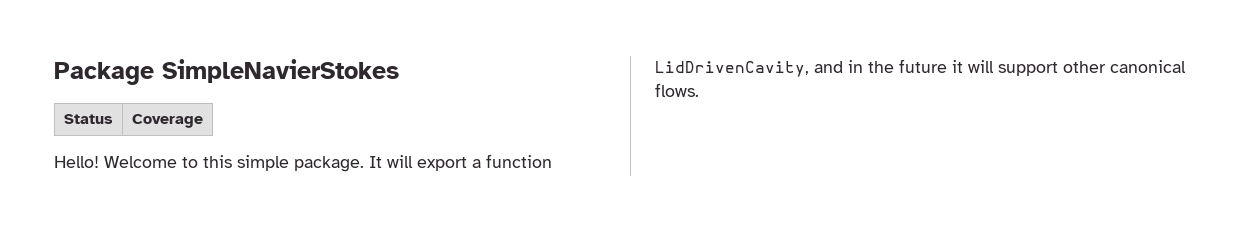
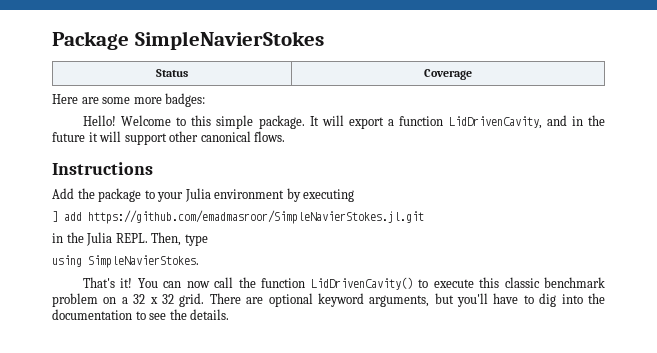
+ Here are some more badges:
+ Instructions
+ Add the package to your Julia environment by executing
+ ] add https://github.com/emadmasroor/SimpleNavierStokes.jl.git
+ in the Julia REPL. Then, type
+ using SimpleNavierStokes.
+ That's it! You can now call the function LidDrivenCavity() to execute this classic benchmark problem on a 32 x 32 grid. There are optional keyword arguments, but you'll have to dig into the documentation to see the details.

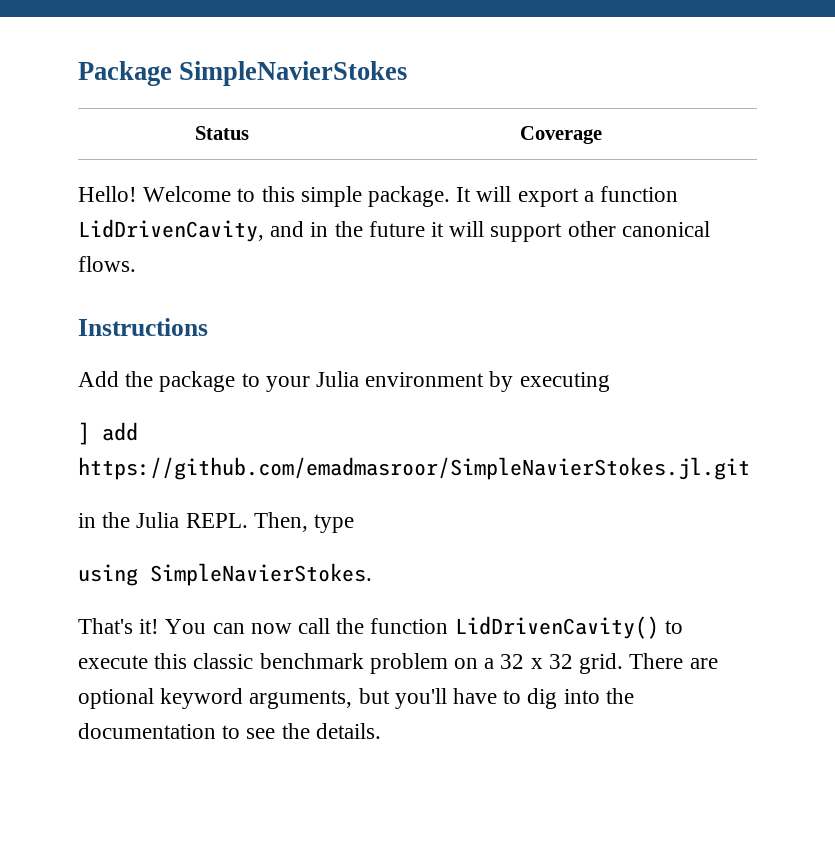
- Here are some more badges:

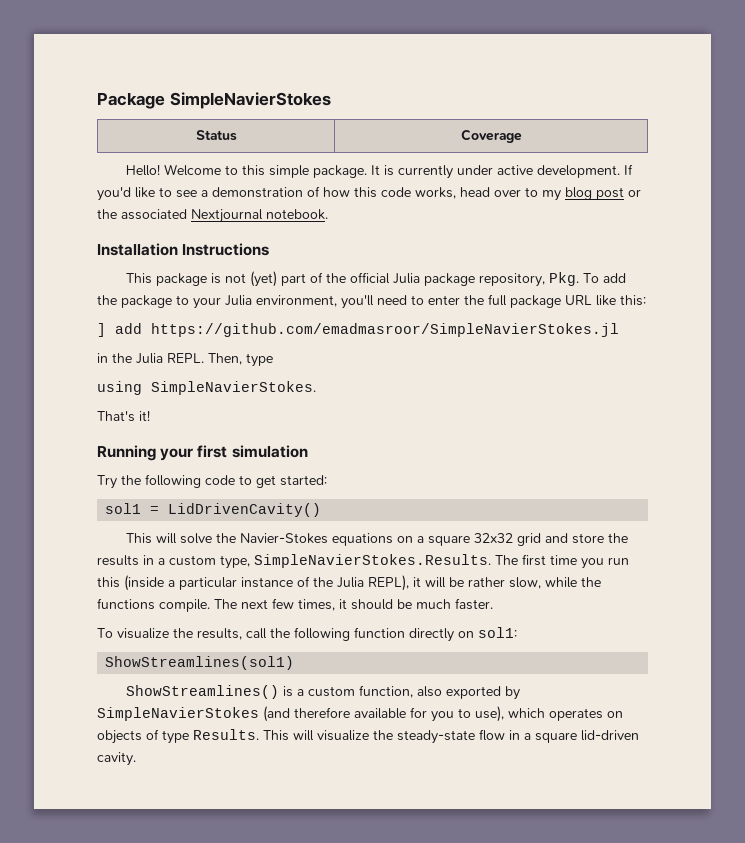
- It will export a function LidDrivenCavity, and in the future it will support other canonical flows.
- Instructions
- Add the package to your Julia environment by executing
+ It is currently under active development. If you'd like to see a demonstration of how this code works, head over to my blog post or the associated Nextjournal notebook.
+ Installation Instructions
+ This package is not (yet) part of the official Julia package repository, Pkg. To add the package to your Julia environment, you'll need to enter the full package URL like this:
- ] add https://github.com/emadmasroor/SimpleNavierStokes.jl.git
+ ] add https://github.com/emadmasroor/SimpleNavierStokes.jl
- That's it! You can now call the function LidDrivenCavity() to execute this classic benchmark problem on a 32 x 32 grid. There are optional keyword arguments, but you'll have to dig into the documentation to see the details.
+ That's it!
+ Running your first simulation
+ Try the following code to get started:
+ sol1 = LidDrivenCavity()
+ This will solve the Navier-Stokes equations on a square 32x32 grid and store the results in a custom type, SimpleNavierStokes.Results. The first time you run this (inside a particular instance of the Julia REPL), it will be rather slow, while the functions compile. The next few times, it should be much faster.
+ To visualize the results, call the following function directly on sol1:
+ ShowStreamlines(sol1)
+ ShowStreamlines() is a custom function, also exported by SimpleNavierStokes (and therefore available for you to use), which operates on objects of type Results. This will visualize the steady-state flow in a square lid-driven cavity.

